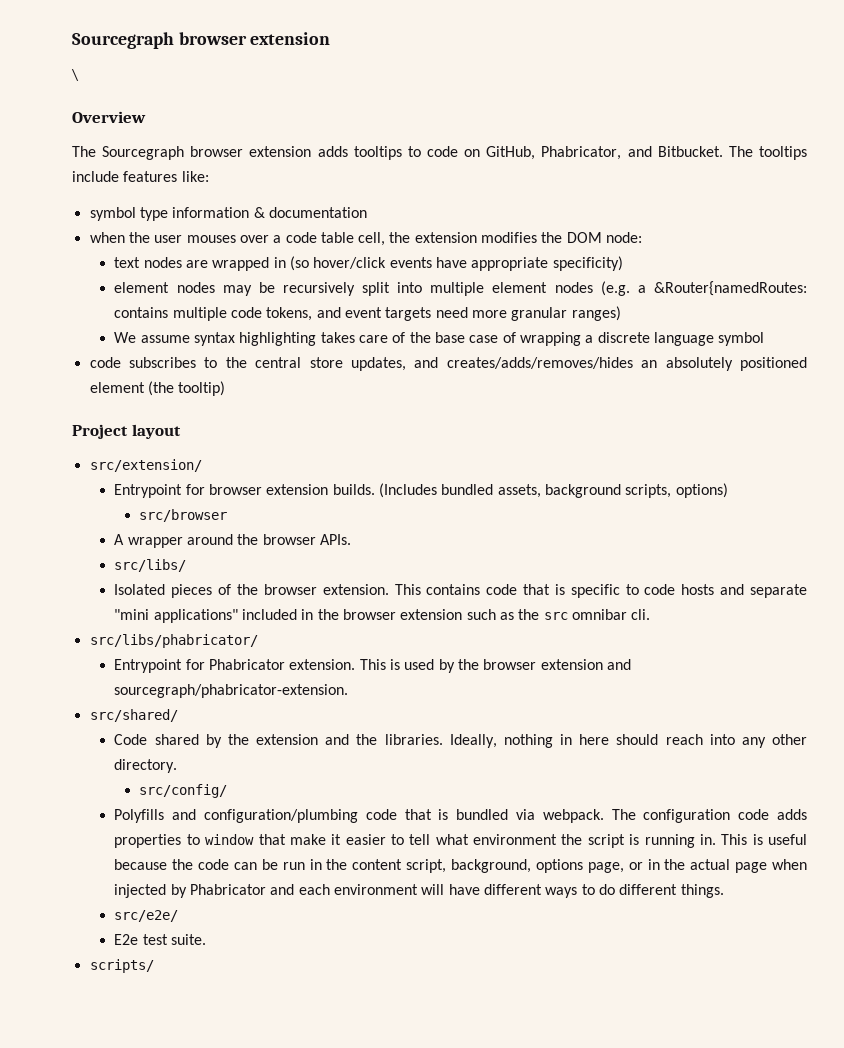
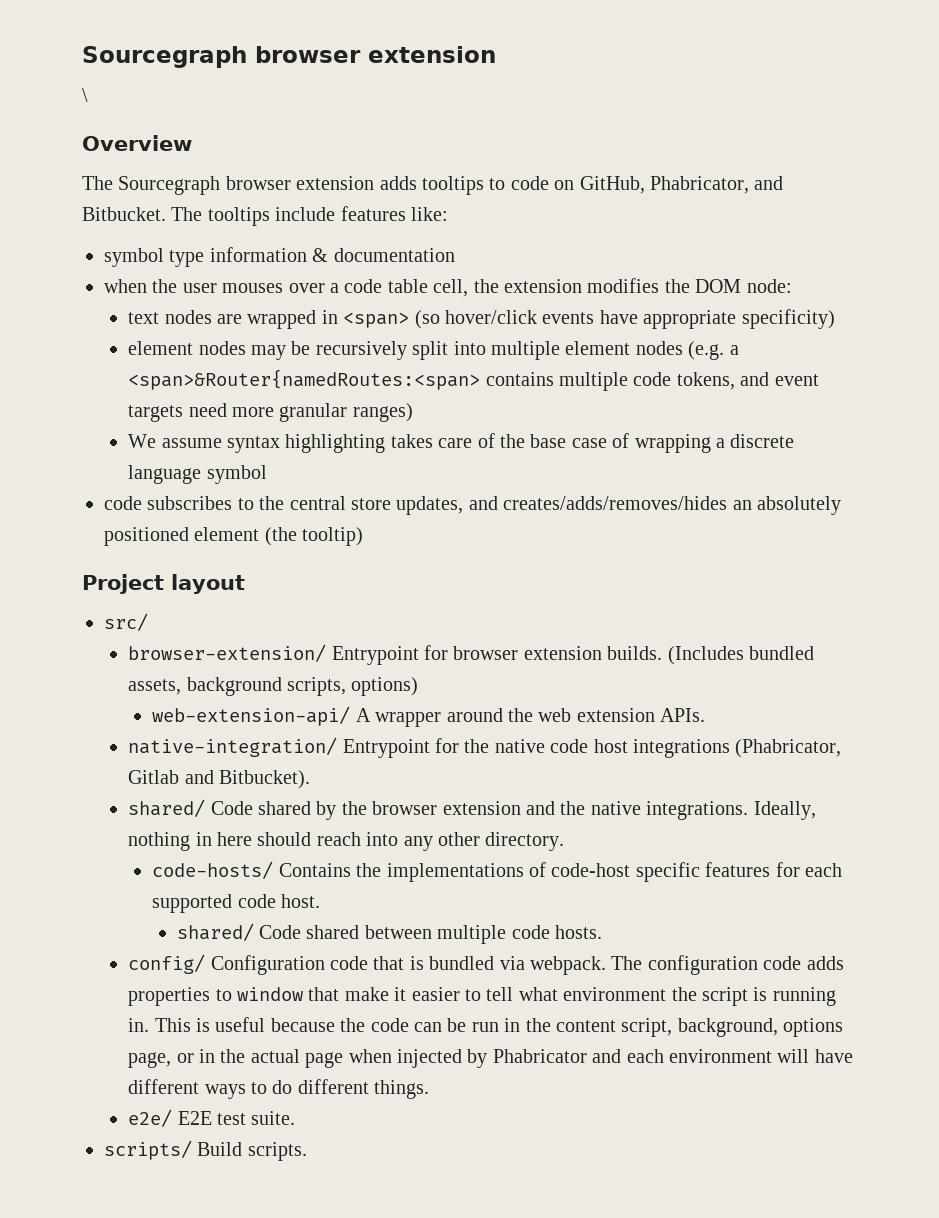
- text nodes are wrapped in (so hover/click events have appropriate specificity)
+ text nodes are wrapped in <span> (so hover/click events have appropriate specificity)
- element nodes may be recursively split into multiple element nodes (e.g. a &Router{namedRoutes: contains multiple code tokens, and event targets need more granular ranges)
+ element nodes may be recursively split into multiple element nodes (e.g. a <span>&Router{namedRoutes:<span> contains multiple code tokens, and event targets need more granular ranges)
- src/extension/
- Entrypoint for browser extension builds.
+ src/
+ browser-extension/ Entrypoint for browser extension builds.
- src/browser
- A wrapper around the browser APIs.
+ web-extension-api/ A wrapper around the web extension APIs.
- src/libs/
- Isolated pieces of the browser extension. This contains code that is specific to code hosts and separate "mini applications" included in the browser extension such as the src omnibar cli.
- src/libs/phabricator/
- Entrypoint for Phabricator extension. This is used by the browser extension and sourcegraph/phabricator-extension.
- src/shared/
- Code shared by the extension and the libraries.
+ native-integration/ Entrypoint for the native code host integrations (Phabricator, Gitlab and Bitbucket).
+ shared/ Code shared by the browser extension and the native integrations.
- src/config/
- Polyfills and configuration/plumbing code that is bundled via webpack.
+ code-hosts/ Contains the implementations of code-host specific features for each supported code host.
+ shared/ Code shared between multiple code hosts.
+ config/ Configuration code that is bundled via webpack.
- src/e2e/
- E2e test suite.
+ e2e/ E2E test suite.
- scripts/
+ scripts/ Build scripts.

